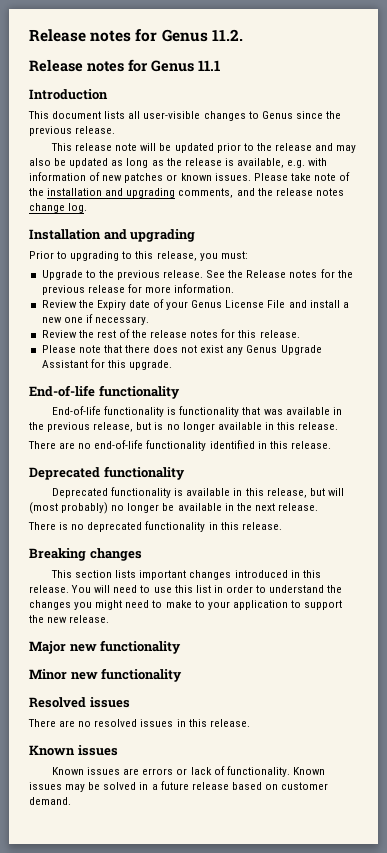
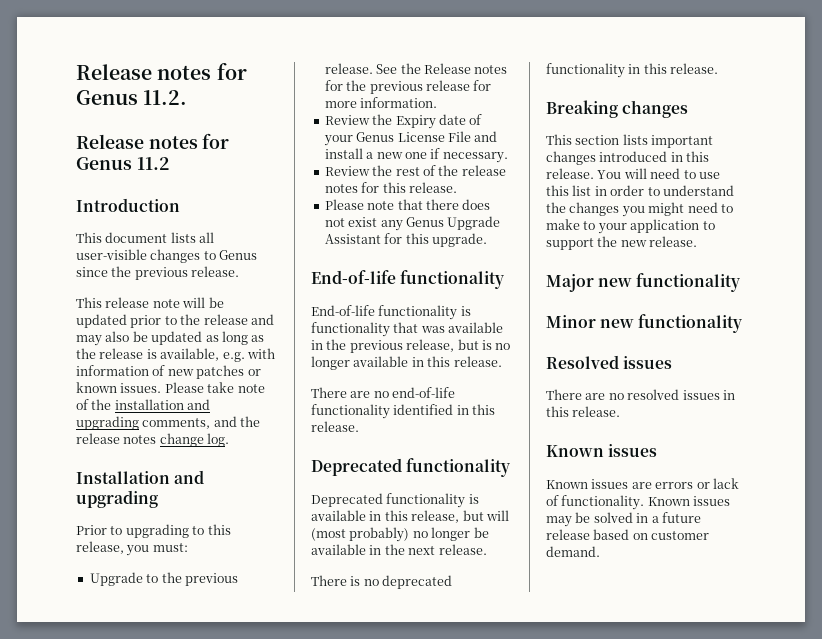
- Release notes for Genus 11.1
+ Release notes for Genus 11.2

